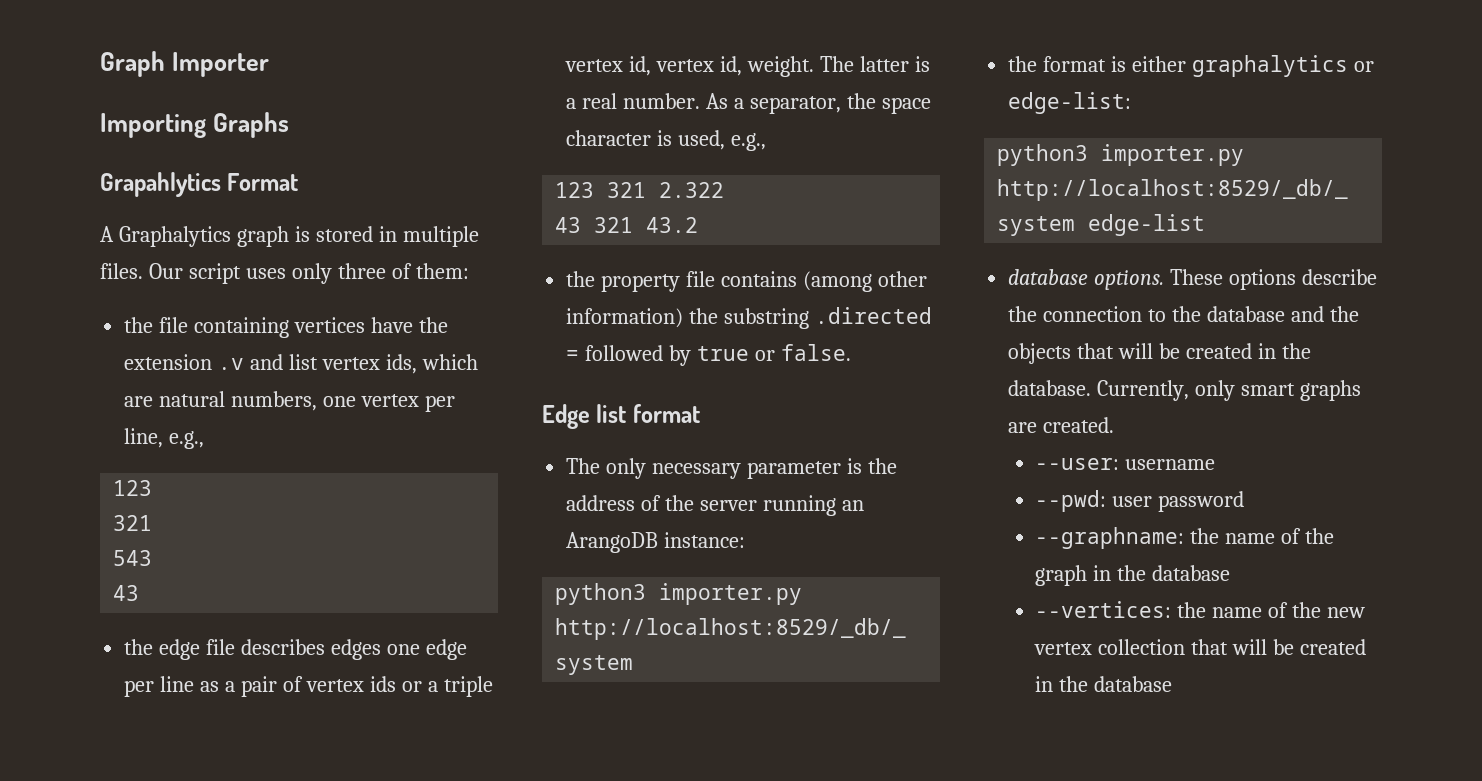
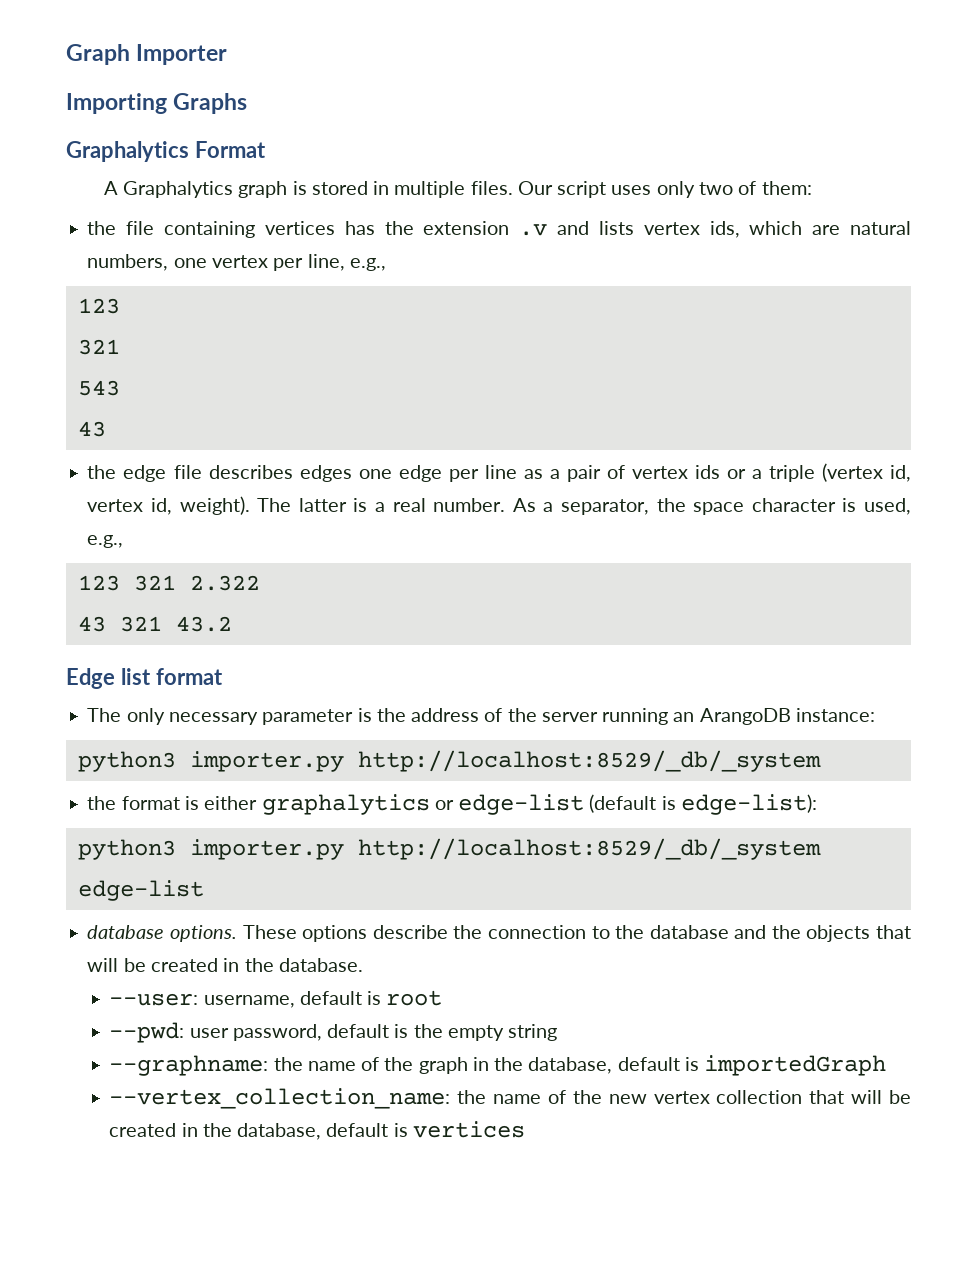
- Grapahlytics Format
+ Graphalytics Format
- Our script uses only three of them:
+ Our script uses only two of them:
- the file containing vertices have the extension .v and list vertex ids, which are natural numbers, one vertex per line, e.g.,
+ the file containing vertices has the extension .v and lists vertex ids, which are natural numbers, one vertex per line, e.g.,
- the edge file describes edges one edge per line as a pair of vertex ids or a triple vertex id, vertex id, weight.
+ the edge file describes edges one edge per line as a pair of vertex ids or a triple (vertex id, vertex id, weight).
- the property file contains (among other information) the substring .directed = followed by true or false.
- the format is either graphalytics or edge-list:
+ the format is either graphalytics or edge-list (default is edge-list):
- These options describe the connection to the database and the objects that will be created in the database. Currently, only smart graphs are created.
- --user: username
- --pwd: user password
+ These options describe the connection to the database and the objects that will be created in the database.
+ --user: username, default is root
+ --pwd: user password, default is the empty string
- --graphname: the name of the graph in the database
- --vertices: the name of the new vertex collection that will be created in the database
+ --graphname: the name of the graph in the database, default is importedGraph
+ --vertex_collection_name: the name of the new vertex collection that will be created in the database, default is vertices

